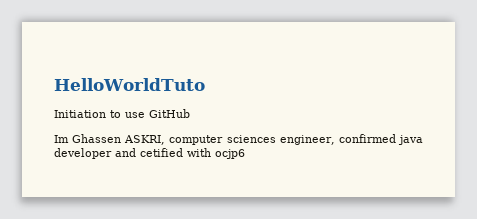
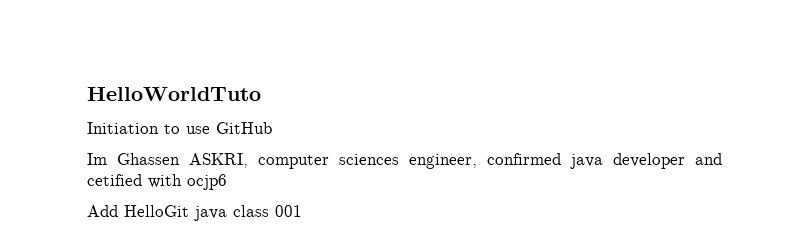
+ Add HelloGit java class 001

